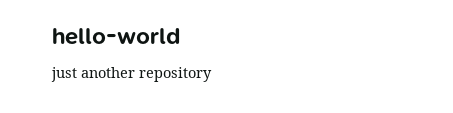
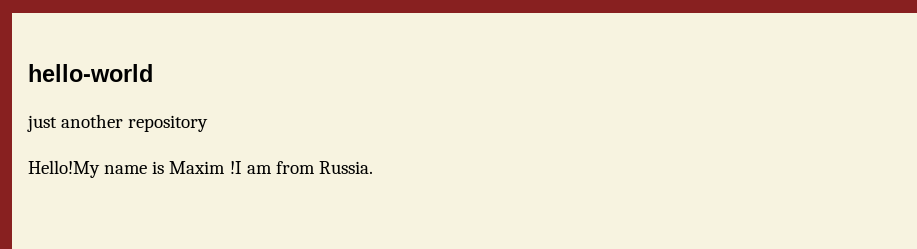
+ Hello!My name is Maxim !I am from Russia.

